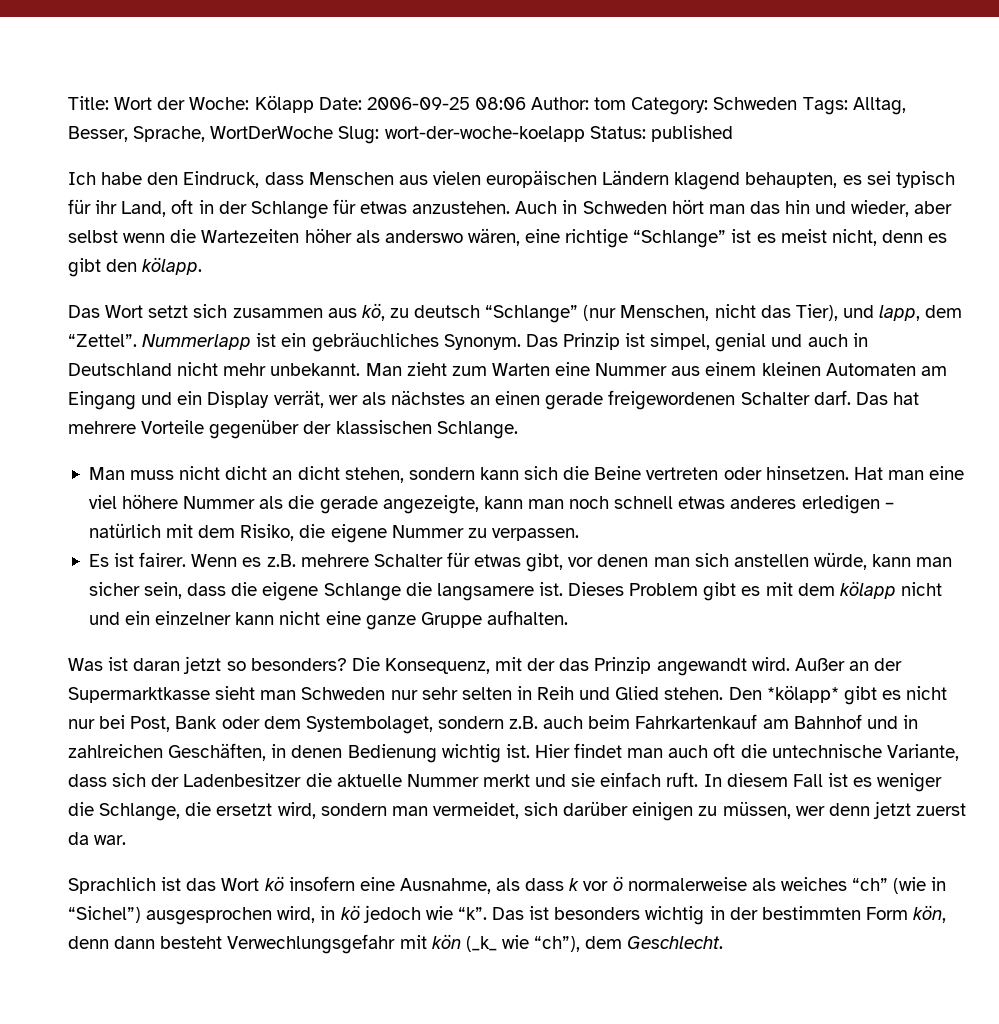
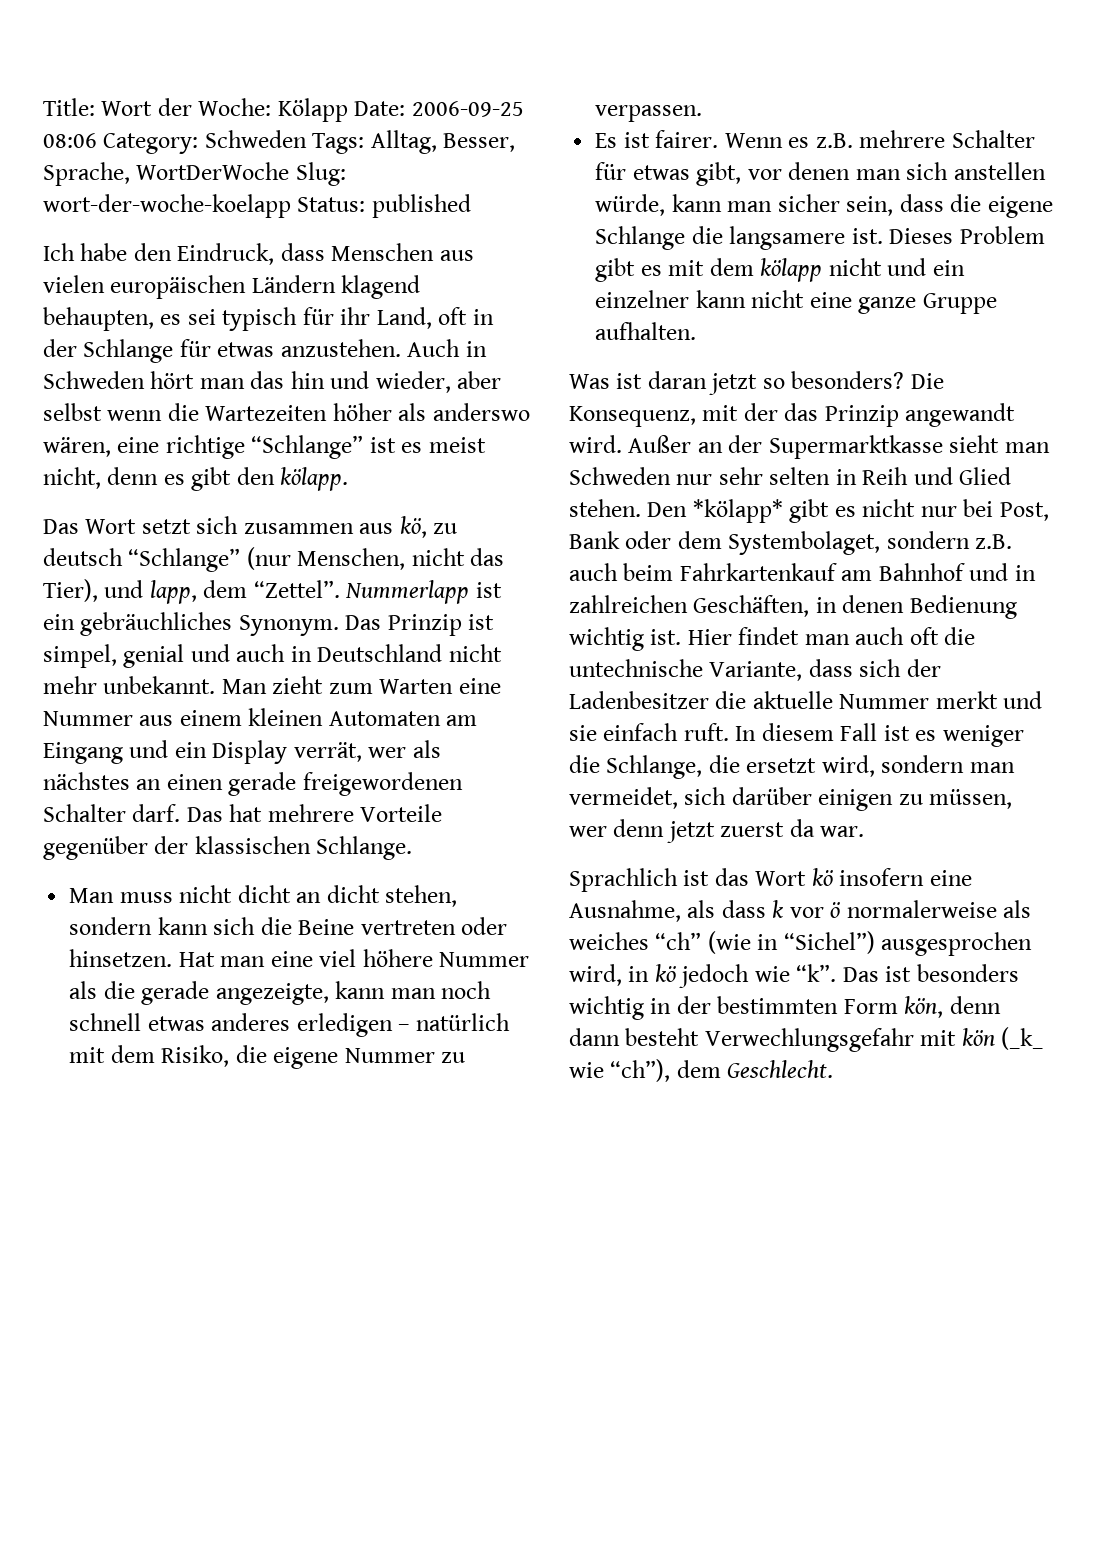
- Title: Wort der Woche: Kölapp Date: 2006-09-25 08:06 Author: tom Category: Schweden Tags: Alltag, Besser, Sprache, WortDerWoche Slug: wort-der-woche-koelapp Status: published
+ Title: Wort der Woche: Kölapp Date: 2006-09-25 08:06 Category: Schweden Tags: Alltag, Besser, Sprache, WortDerWoche Slug: wort-der-woche-koelapp Status: published

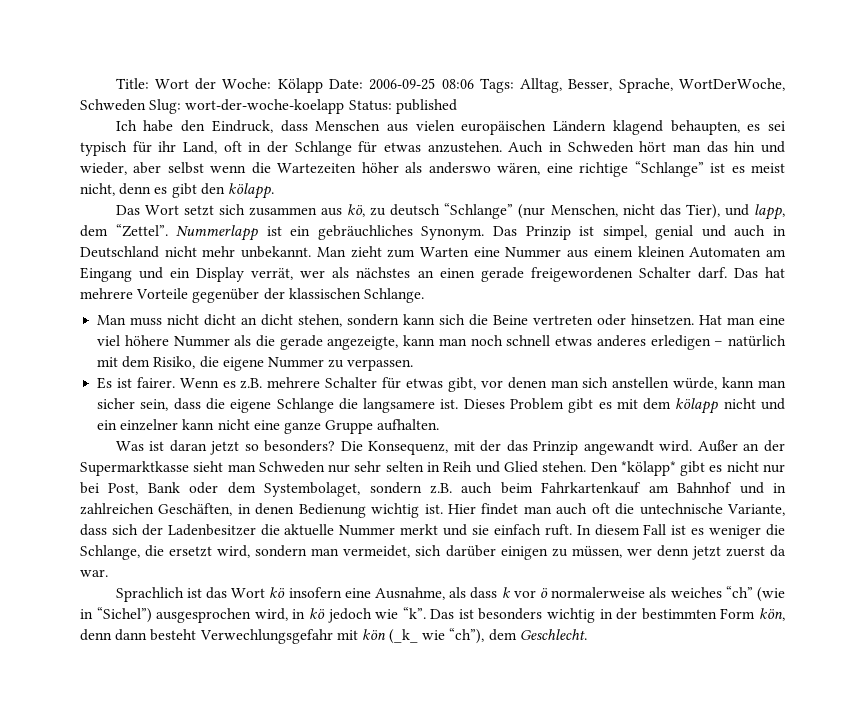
- Title: Wort der Woche: Kölapp Date: 2006-09-25 08:06 Category: Schweden Tags: Alltag, Besser, Sprache, WortDerWoche Slug: wort-der-woche-koelapp Status: published
+ Title: Wort der Woche: Kölapp Date: 2006-09-25 08:06 Tags: Alltag, Besser, Sprache, WortDerWoche, Schweden Slug: wort-der-woche-koelapp Status: published

